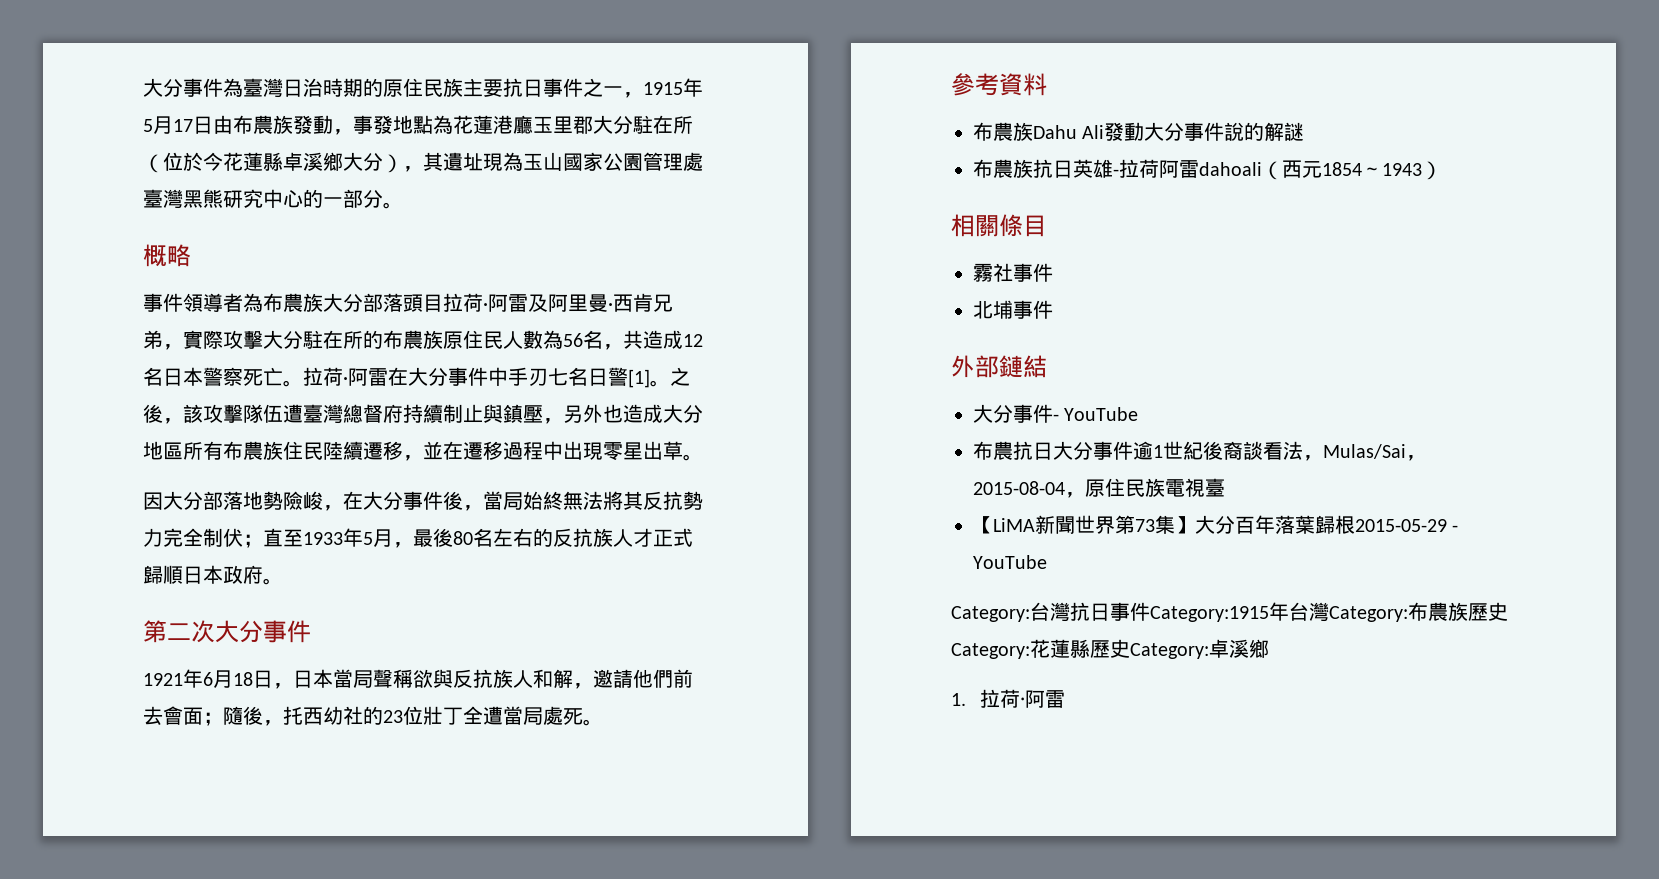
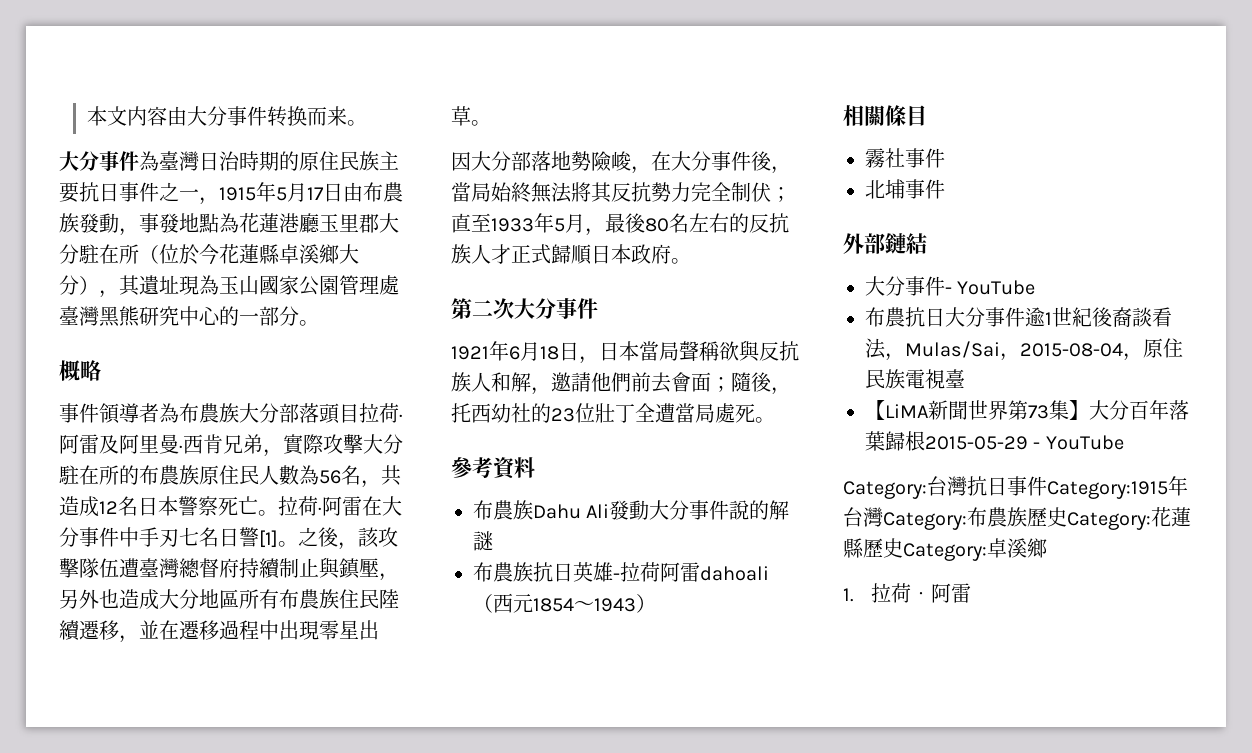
+ 本文内容由大分事件转换而来。

